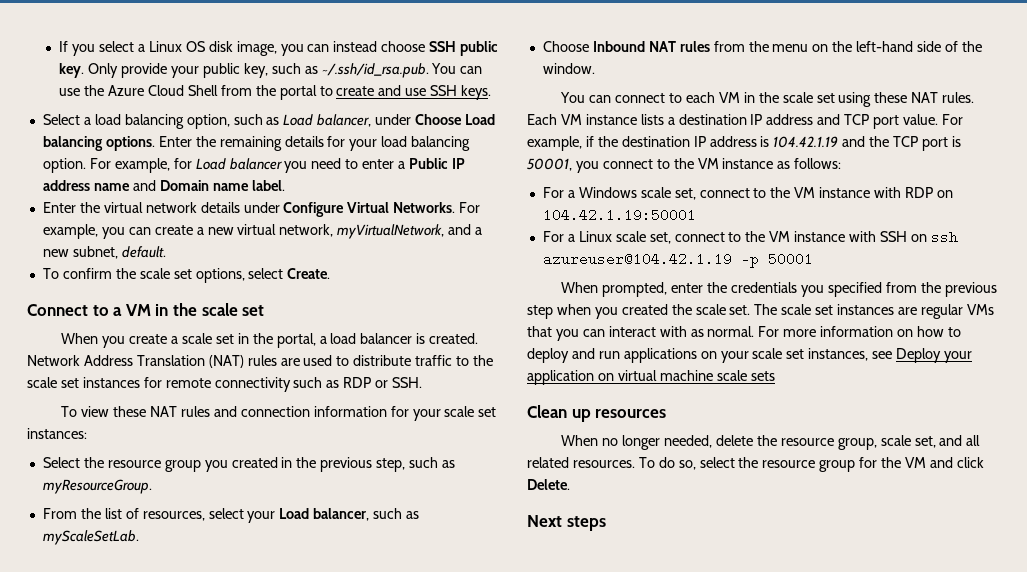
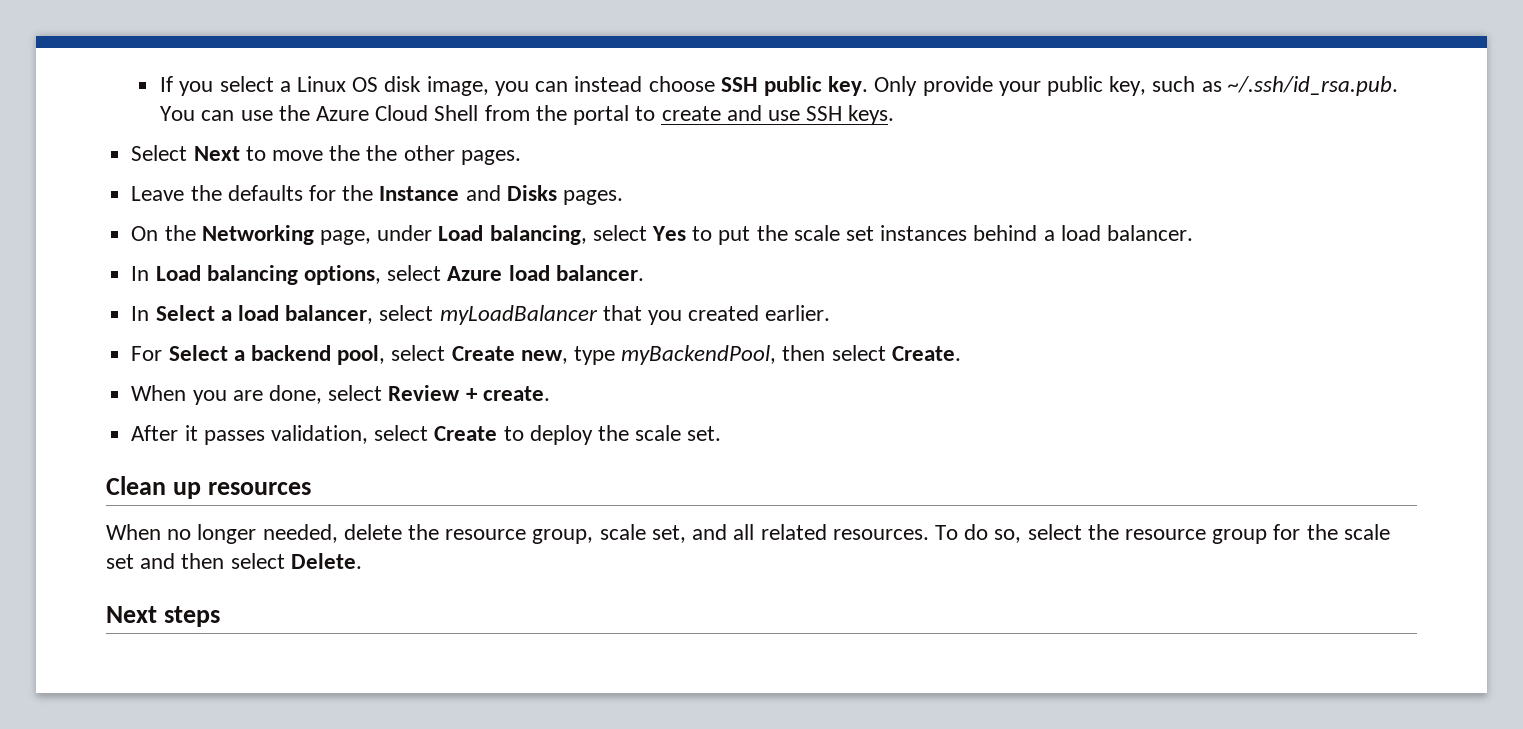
- Select a load balancing option, such as Load balancer, under Choose Load balancing options. Enter the remaining details for your load balancing option. For example, for Load balancer you need to enter a Public IP address name and Domain name label.
- Enter the virtual network details under Configure Virtual Networks. For example, you can create a new virtual network, myVirtualNetwork, and a new subnet, default.
- To confirm the scale set options, select Create.
- Connect to a VM in the scale set
- When you create a scale set in the portal, a load balancer is created. Network Address Translation (NAT) rules are used to distribute traffic to the scale set instances for remote connectivity such as RDP or SSH.
- To view these NAT rules and connection information for your scale set instances:
- Select the resource group you created in the previous step, such as myResourceGroup.
- From the list of resources, select your Load balancer, such as myScaleSetLab.
- Choose Inbound NAT rules from the menu on the left-hand side of the window.
- You can connect to each VM in the scale set using these NAT rules. Each VM instance lists a destination IP address and TCP port value. For example, if the destination IP address is 104.42.1.19 and the TCP port is 50001, you connect to the VM instance as follows:
- For a Windows scale set, connect to the VM instance with RDP on 104.42.1.19:50001
- For a Linux scale set, connect to the VM instance with SSH on ssh azureuser@104.42.1.19 -p 50001
- When prompted, enter the credentials you specified from the previous step when you created the scale set. The scale set instances are regular VMs that you can interact with as normal. For more information on how to deploy and run applications on your scale set instances, see Deploy your application on virtual machine scale sets
+ Select Next to move the the other pages.
+ Leave the defaults for the Instance and Disks pages.
+ On the Networking page, under Load balancing, select Yes to put the scale set instances behind a load balancer.
+ In Load balancing options, select Azure load balancer.
+ In Select a load balancer, select myLoadBalancer that you created earlier.
+ For Select a backend pool, select Create new, type myBackendPool, then select Create.
+ When you are done, select Review + create.
+ After it passes validation, select Create to deploy the scale set.
- To do so, select the resource group for the VM and click Delete.
+ To do so, select the resource group for the scale set and then select Delete.

